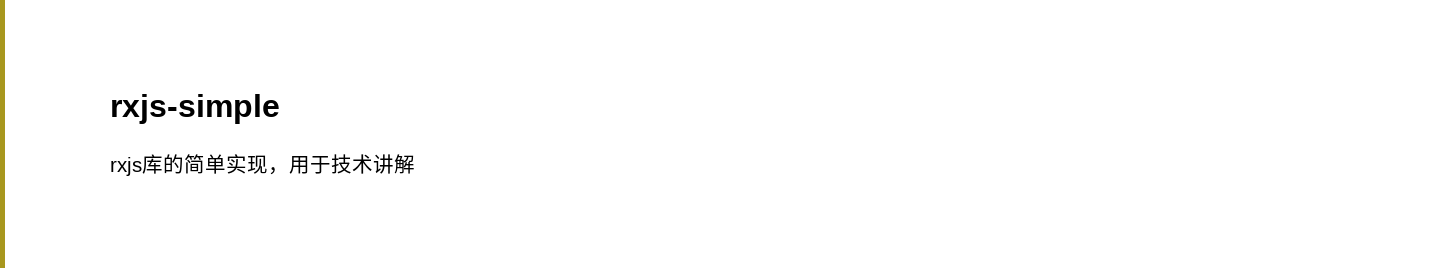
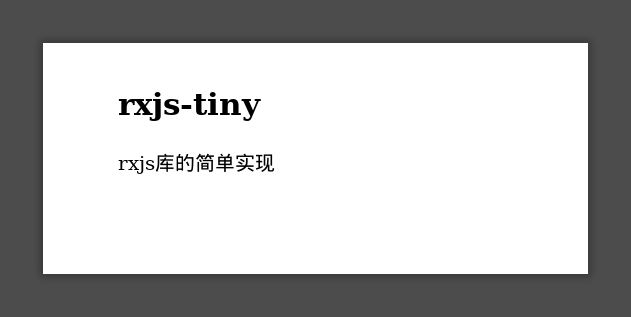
- rxjs-simple
+ rxjs-tiny
- rxjs库的简单实现，用于技术讲解
+ rxjs库的简单实现

